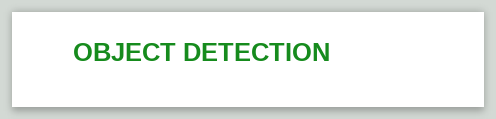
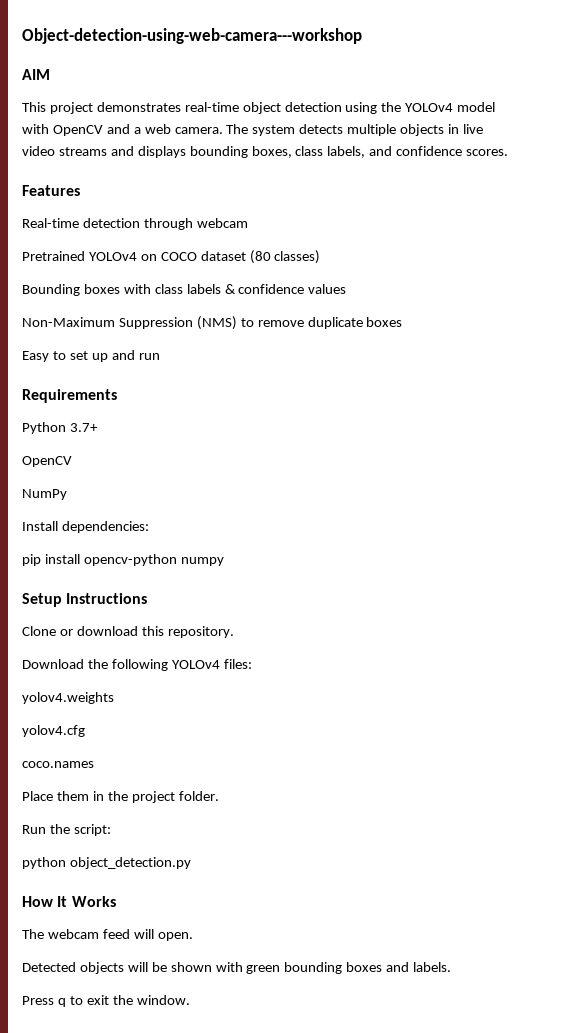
- OBJECT DETECTION
+ Object-detection-using-web-camera---workshop
+ AIM
+ This project demonstrates real-time object detection using the YOLOv4 model with OpenCV and a web camera. The system detects multiple objects in live video streams and displays bounding boxes, class labels, and confidence scores.
+ Features
+ Real-time detection through webcam
+ Pretrained YOLOv4 on COCO dataset (80 classes)
+ Bounding boxes with class labels & confidence values
+ Non-Maximum Suppression (NMS) to remove duplicate boxes
+ Easy to set up and run
+ Requirements
+ Python 3.7+
+ OpenCV
+ NumPy
+ Install dependencies:
+ pip install opencv-python numpy
+ Setup Instructions
+ Clone or download this repository.
+ Download the following YOLOv4 files:
+ yolov4.weights
+ yolov4.cfg
+ coco.names
+ Place them in the project folder.
+ Run the script:
+ python object_detection.py
+ How It Works
+ The webcam feed will open.
+ Detected objects will be shown with green bounding boxes and labels.
+ Press q to exit the window.

